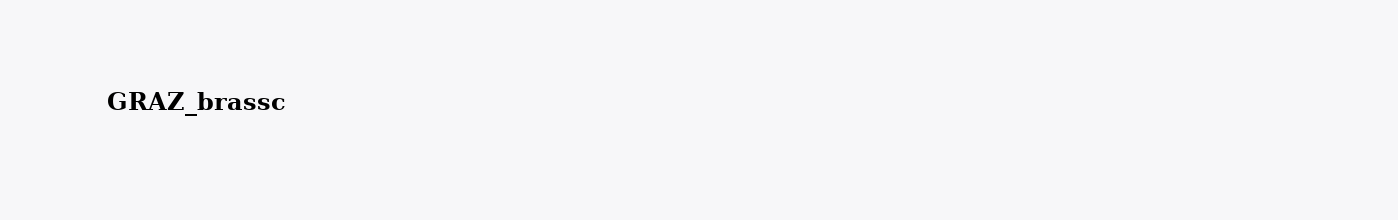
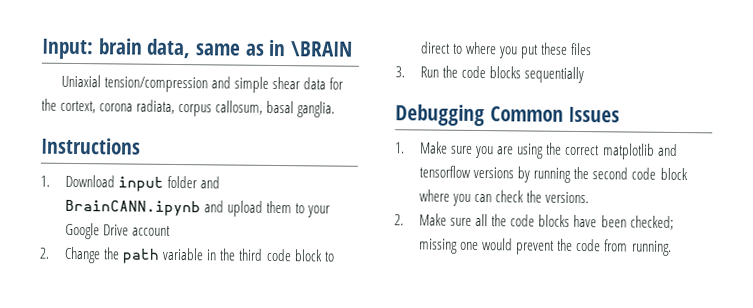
- GRAZ_brassc
+ Input: brain data, same as in \BRAIN
+ Uniaxial tension/compression and simple shear data for the cortext, corona radiata, corpus callosum, basal ganglia.
+ Instructions
+ 1. Download input folder and BrainCANN.ipynb and upload them to your Google Drive account
+ 2. Change the path variable in the third code block to direct to where you put these files
+ 3. Run the code blocks sequentially
+ Debugging Common Issues
+ 1. Make sure you are using the correct matplotlib and tensorflow versions by running the second code block where you can check the versions.
+ 2. Make sure all the code blocks have been checked; missing one would prevent the code from running.

